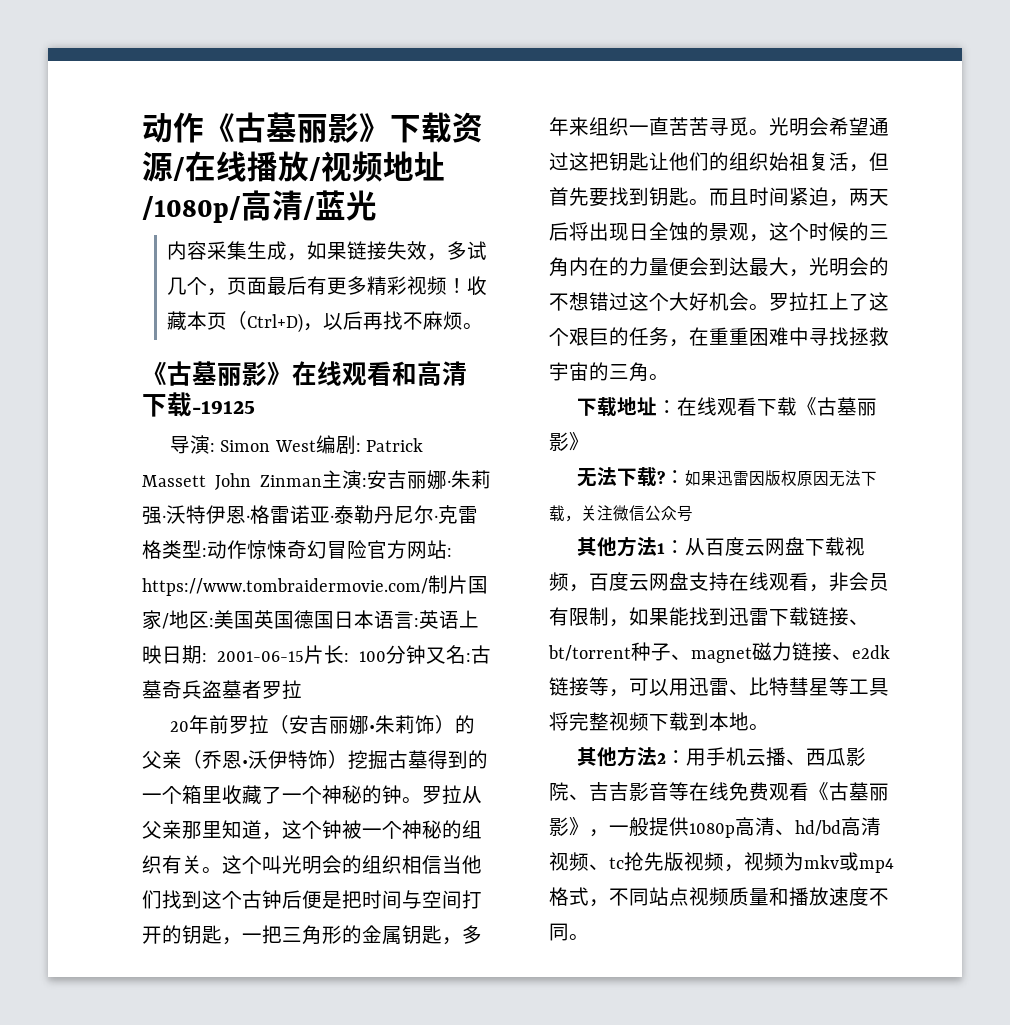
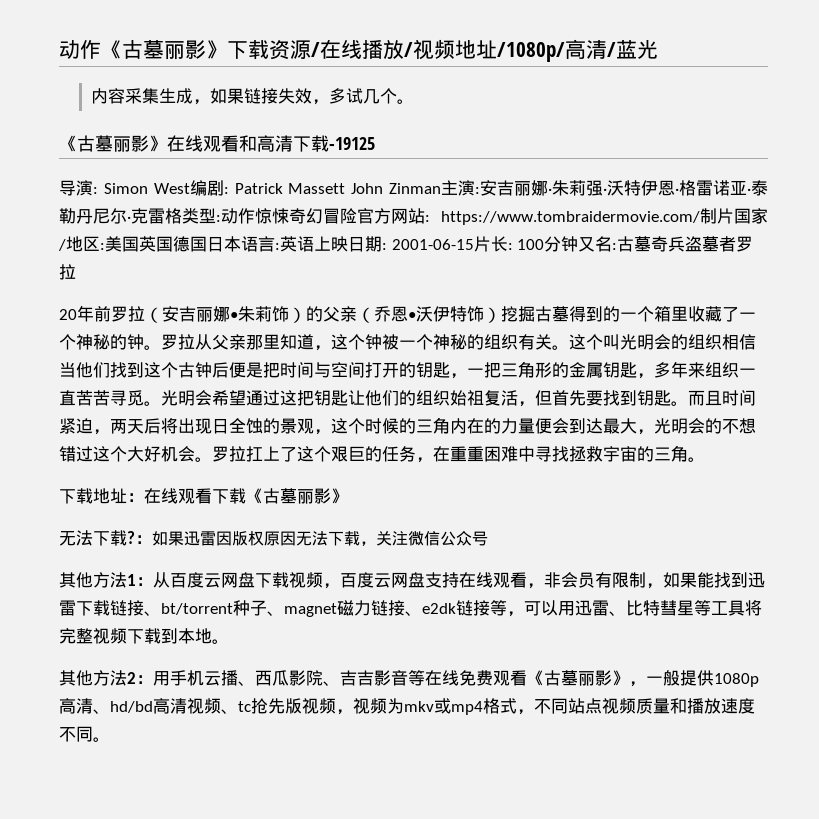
- 内容采集生成，如果链接失效，多试几个，页面最后有更多精彩视频！收藏本页（Ctrl+D)，以后再找不麻烦。
+ 内容采集生成，如果链接失效，多试几个。

